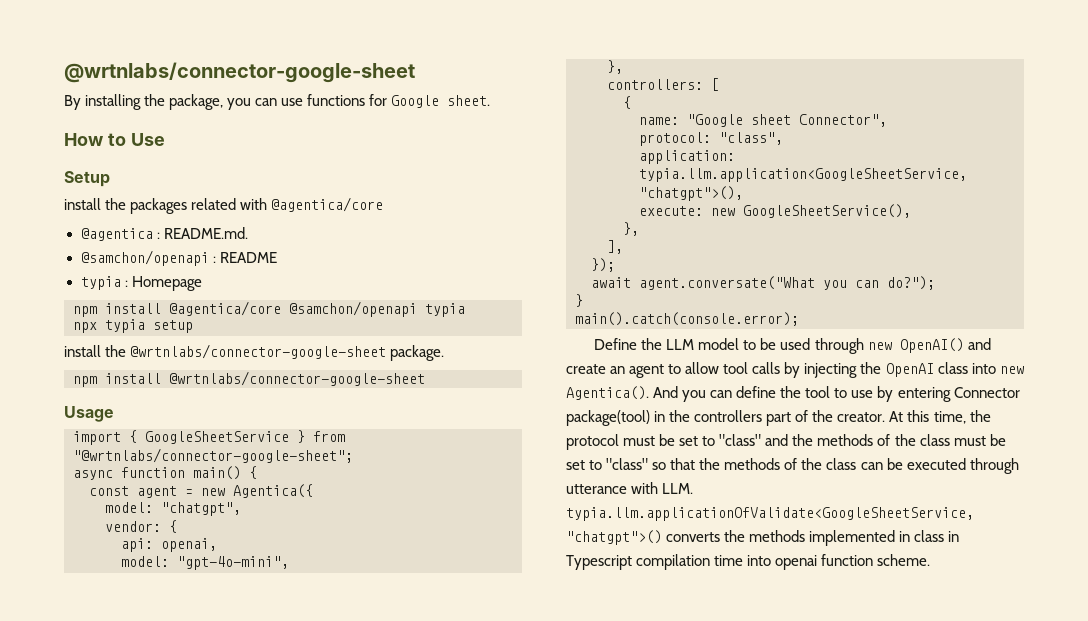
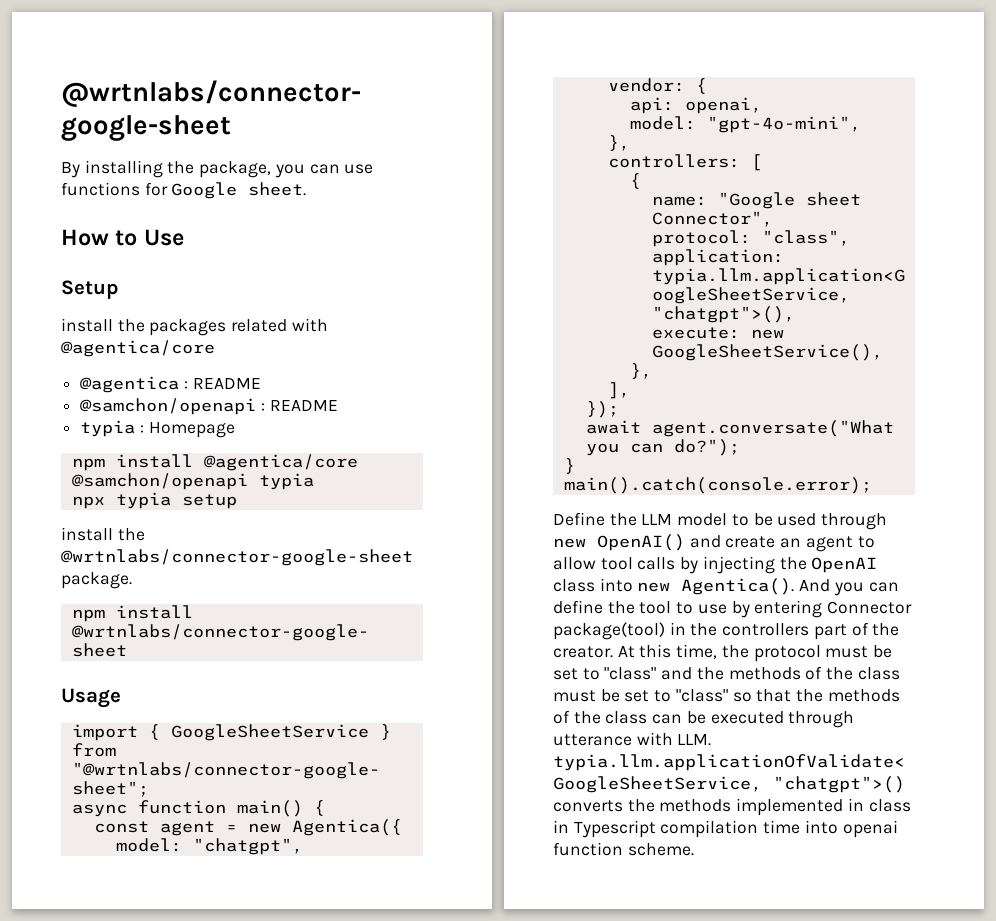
- @agentica : README.md.
+ @agentica : README

